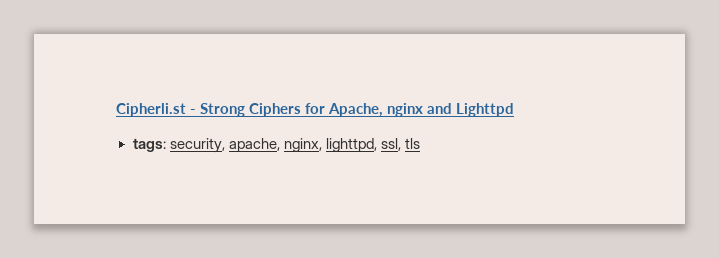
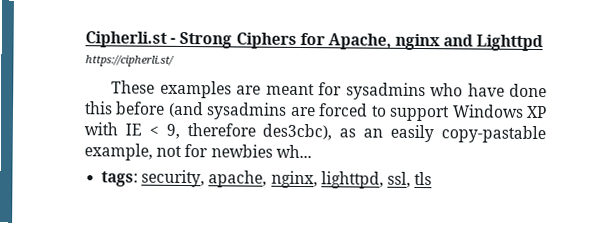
+ https://cipherli.st/
+ These examples are meant for sysadmins who have done this before (and sysadmins are forced to support Windows XP with IE < 9, therefore des3cbc), as an easily copy-pastable example, not for newbies wh...

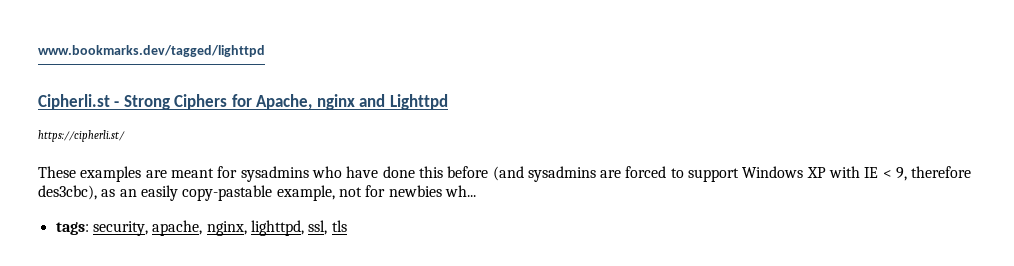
+ www.bookmarks.dev/tagged/lighttpd

